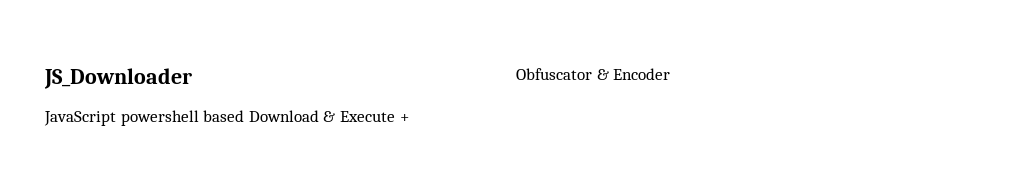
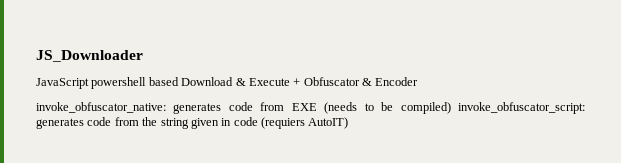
+ invoke_obfuscator_native: generates code from EXE (needs to be compiled) invoke_obfuscator_script: generates code from the string given in code (requiers AutoIT)

